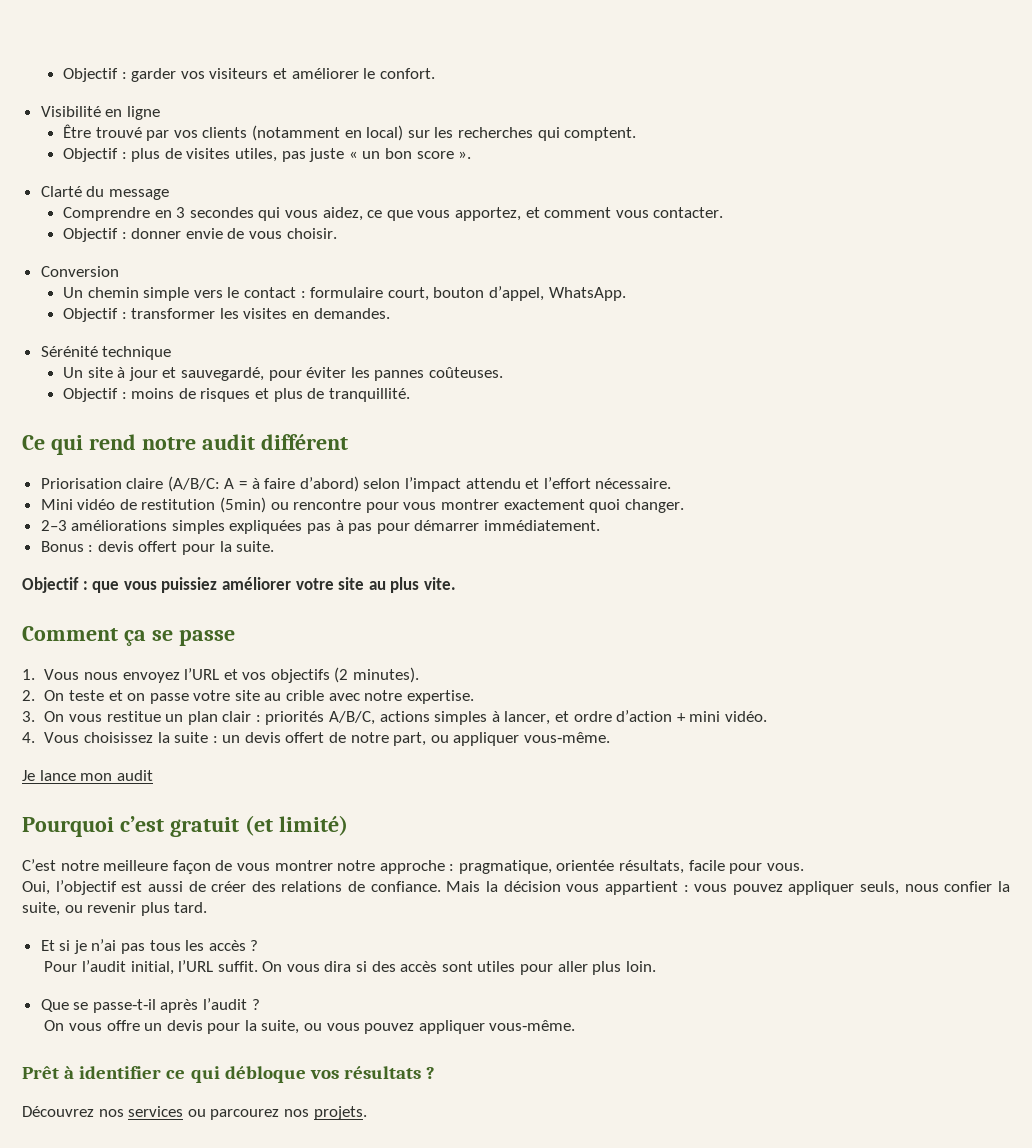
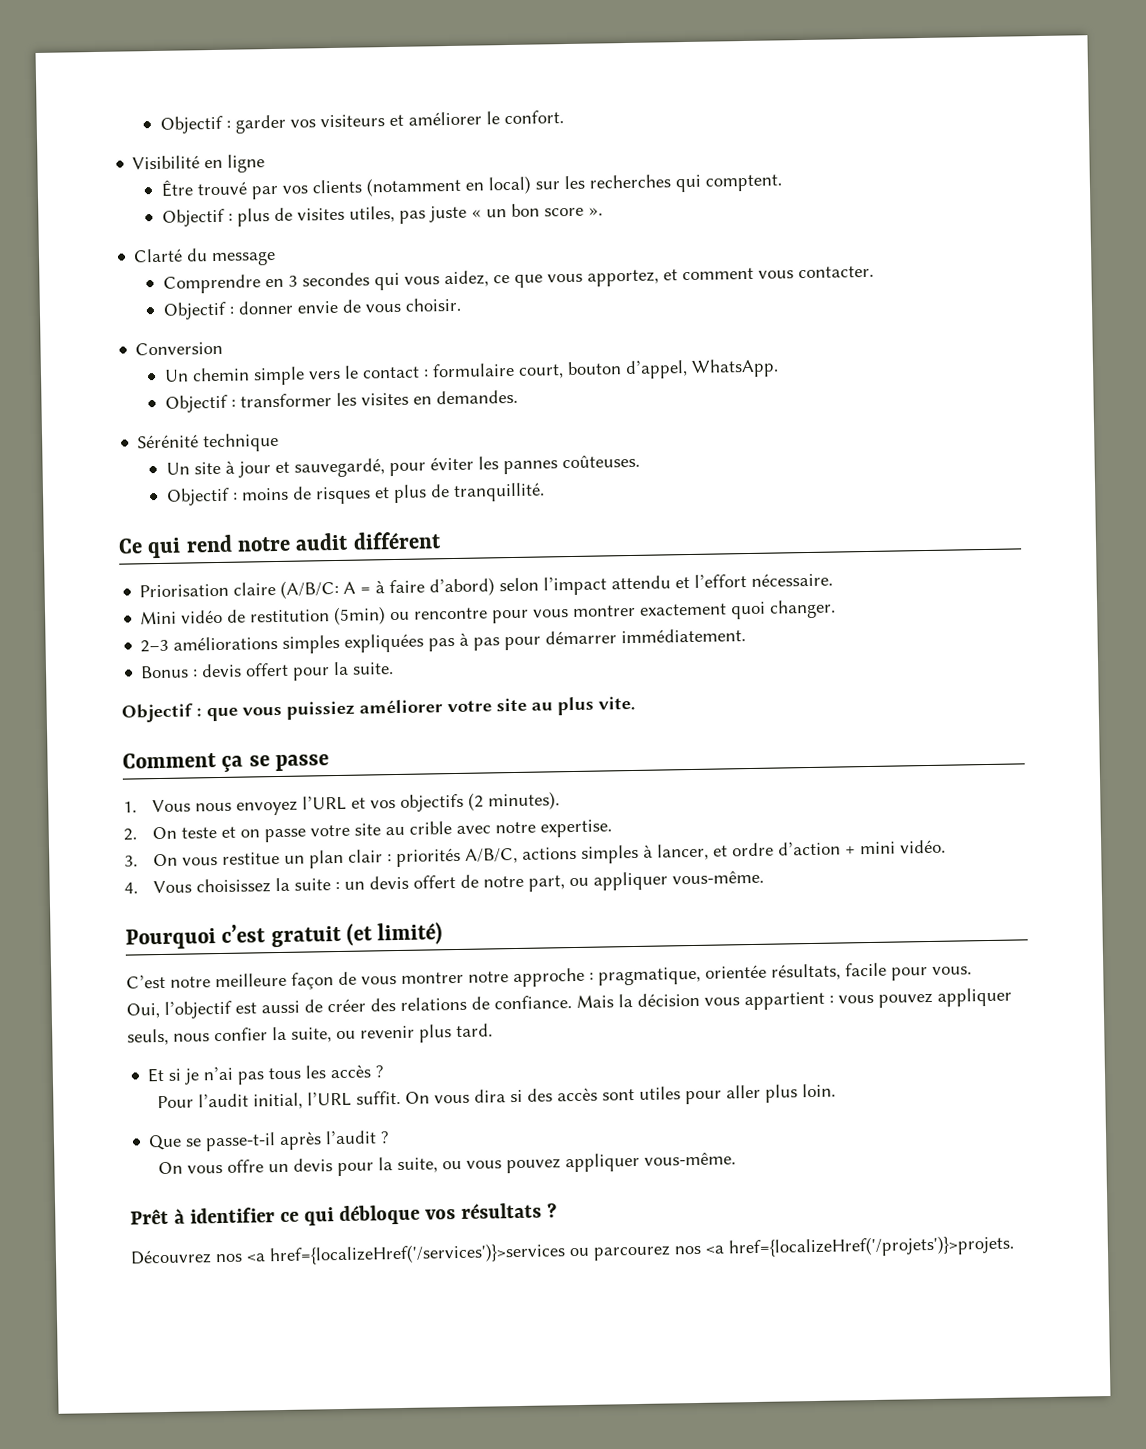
- Je lance mon audit
- Découvrez nos services ou parcourez nos projets.
+ Découvrez nos <a href={localizeHref('/services')}>services ou parcourez nos <a href={localizeHref('/projets')}>projets.

